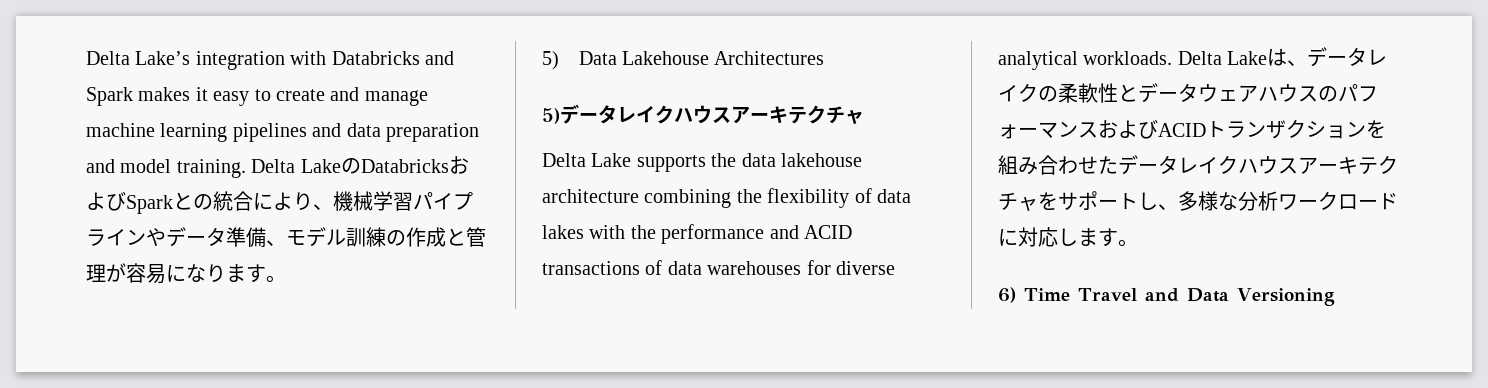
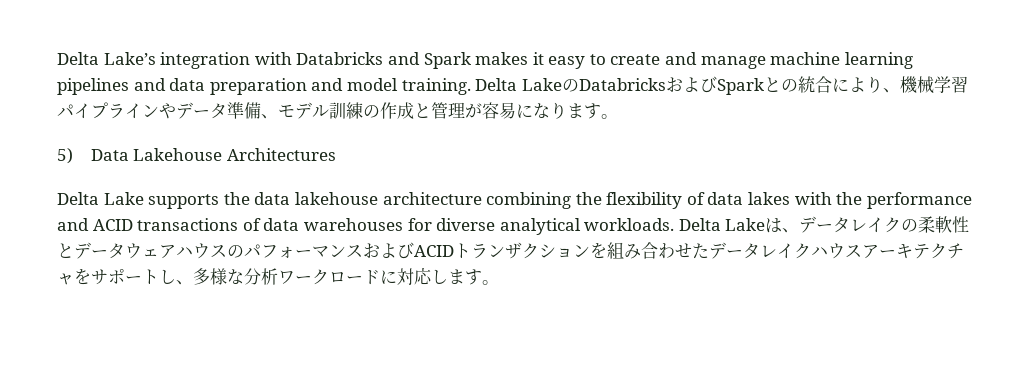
- 5)データレイクハウスアーキテクチャ
- 6) Time Travel and Data Versioning

